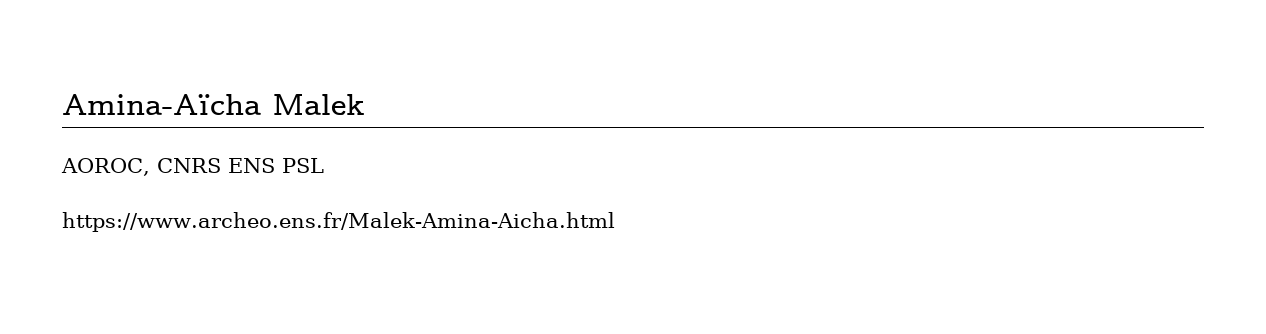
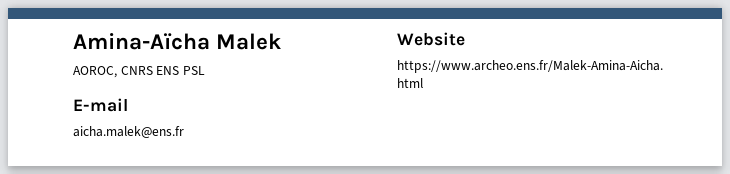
+ E-mail
+ aicha.malek@ens.fr
+ Website

